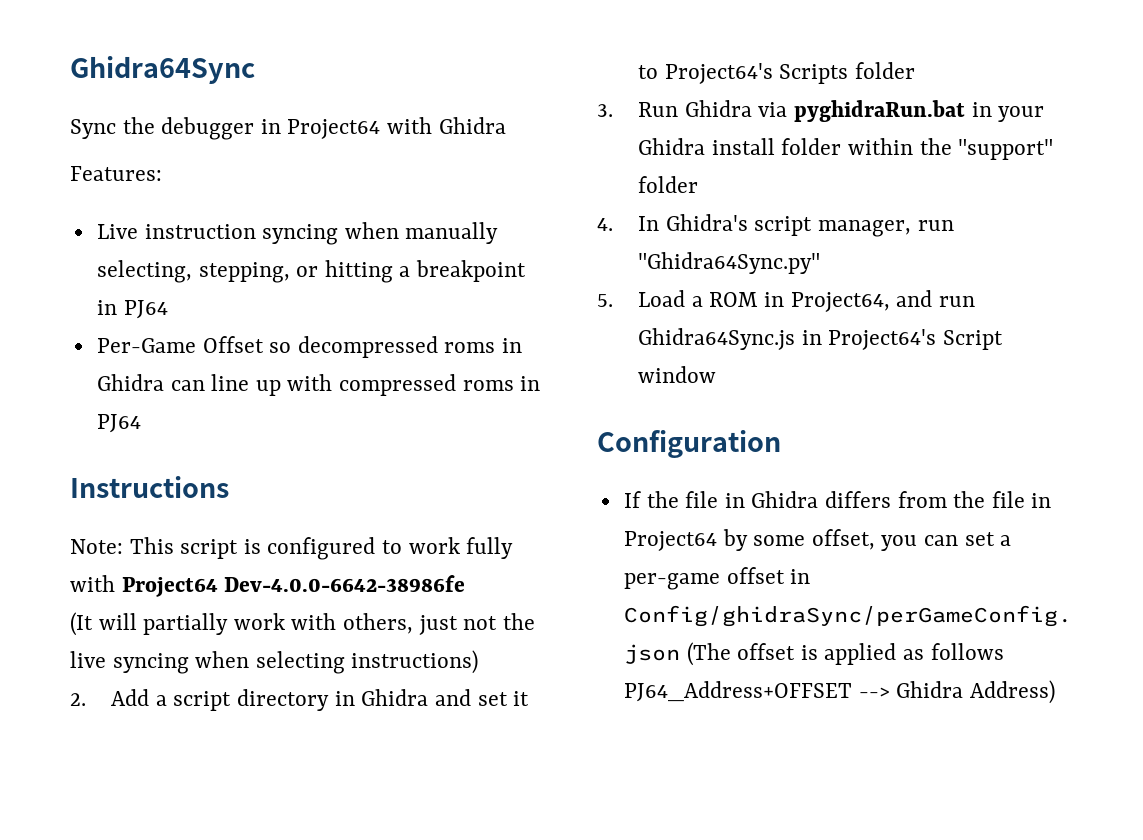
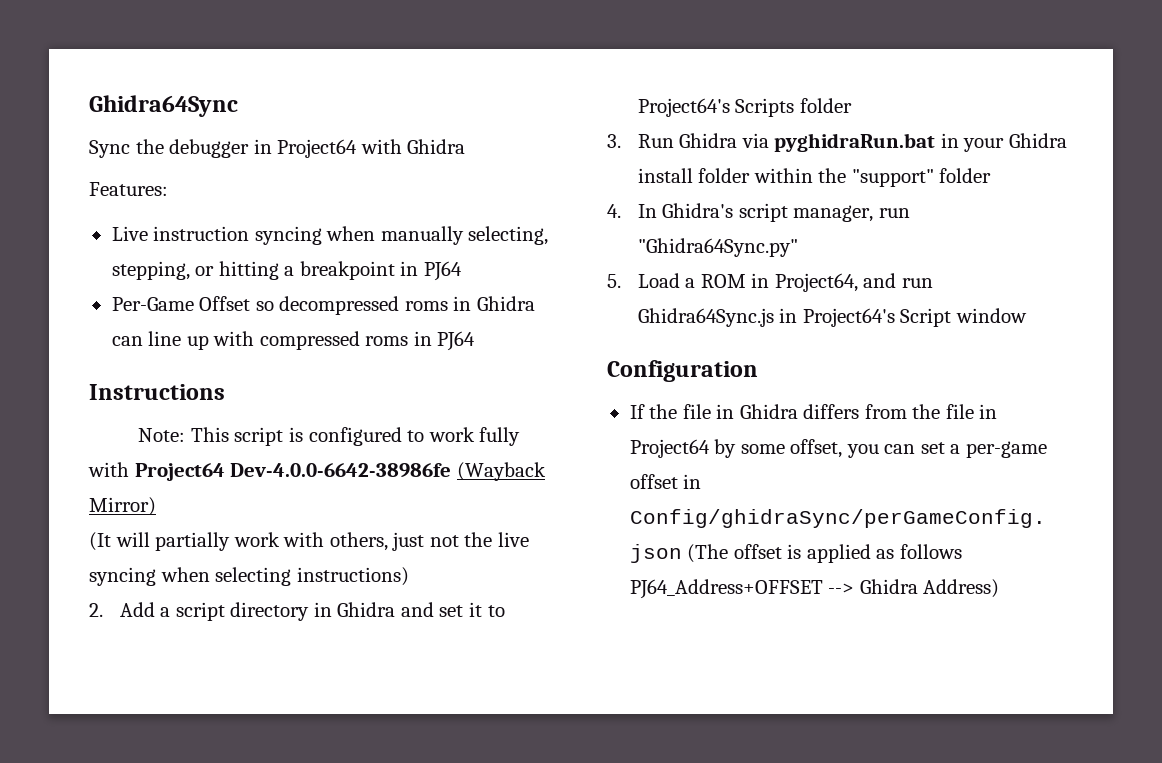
- Note: This script is configured to work fully with Project64 Dev-4.0.0-6642-38986fe
+ Note: This script is configured to work fully with Project64 Dev-4.0.0-6642-38986fe (Wayback Mirror)

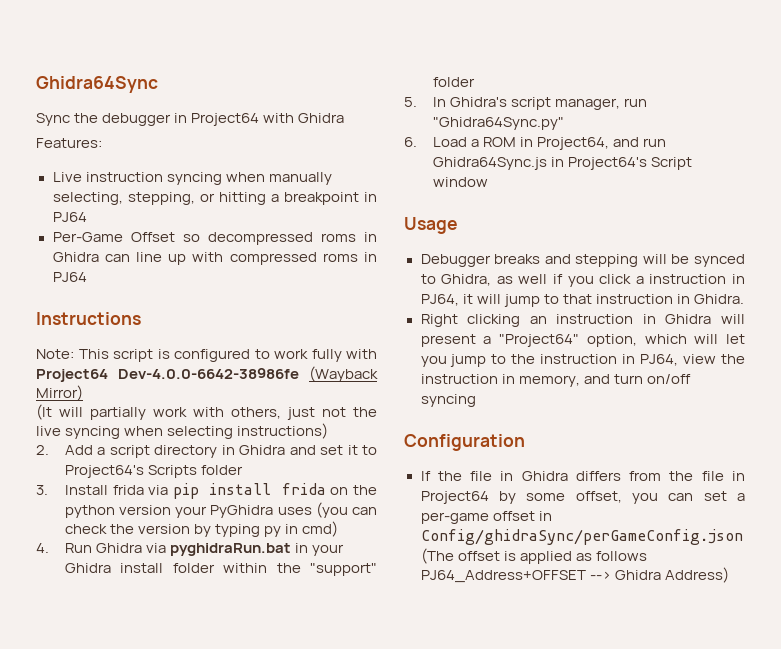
- 3. Run Ghidra via pyghidraRun.bat in your Ghidra install folder within the "support" folder
+ 3. Install frida via pip install frida on the python version your PyGhidra uses (you can check the version by typing py in cmd)
+ 4. Run Ghidra via pyghidraRun.bat in your Ghidra install folder within the "support" folder
- 4. In Ghidra's script manager, run "Ghidra64Sync.py"
+ 5. In Ghidra's script manager, run "Ghidra64Sync.py"
- 5. Load a ROM in Project64, and run Ghidra64Sync.js in Project64's Script window
+ 6. Load a ROM in Project64, and run Ghidra64Sync.js in Project64's Script window
+ Usage
+ Debugger breaks and stepping will be synced to Ghidra, as well if you click a instruction in PJ64, it will jump to that instruction in Ghidra.
+ Right clicking an instruction in Ghidra will present a "Project64" option, which will let you jump to the instruction in PJ64, view the instruction in memory, and turn on/off syncing

